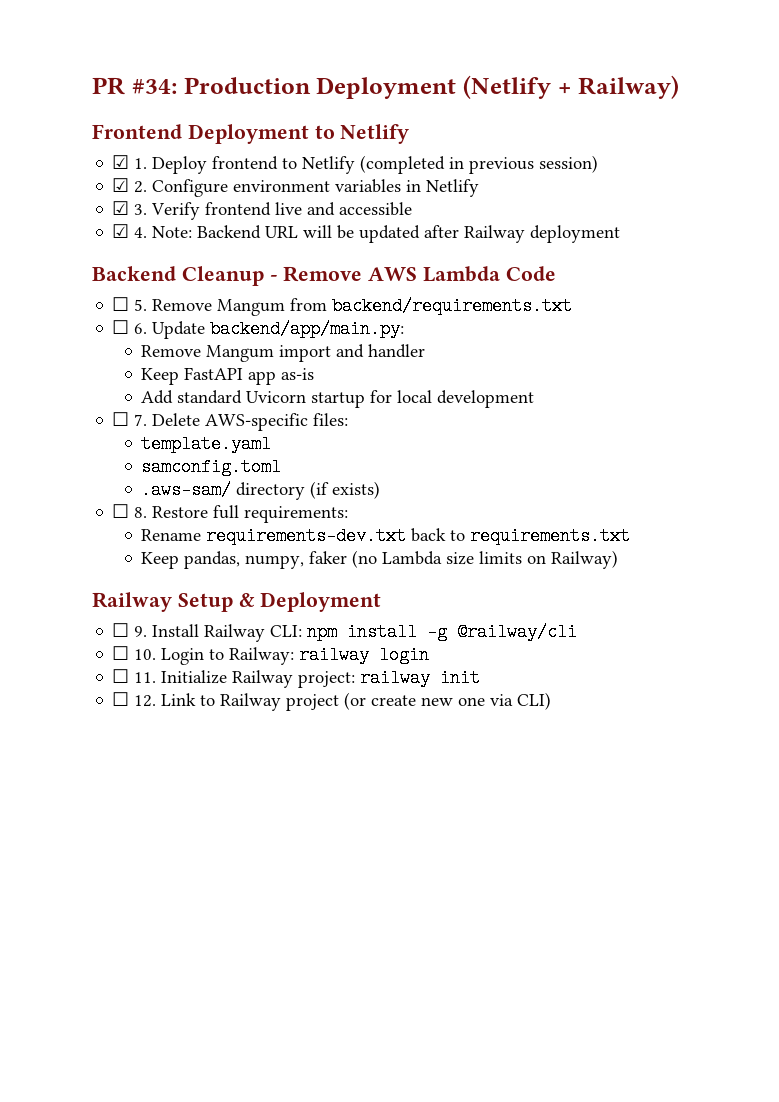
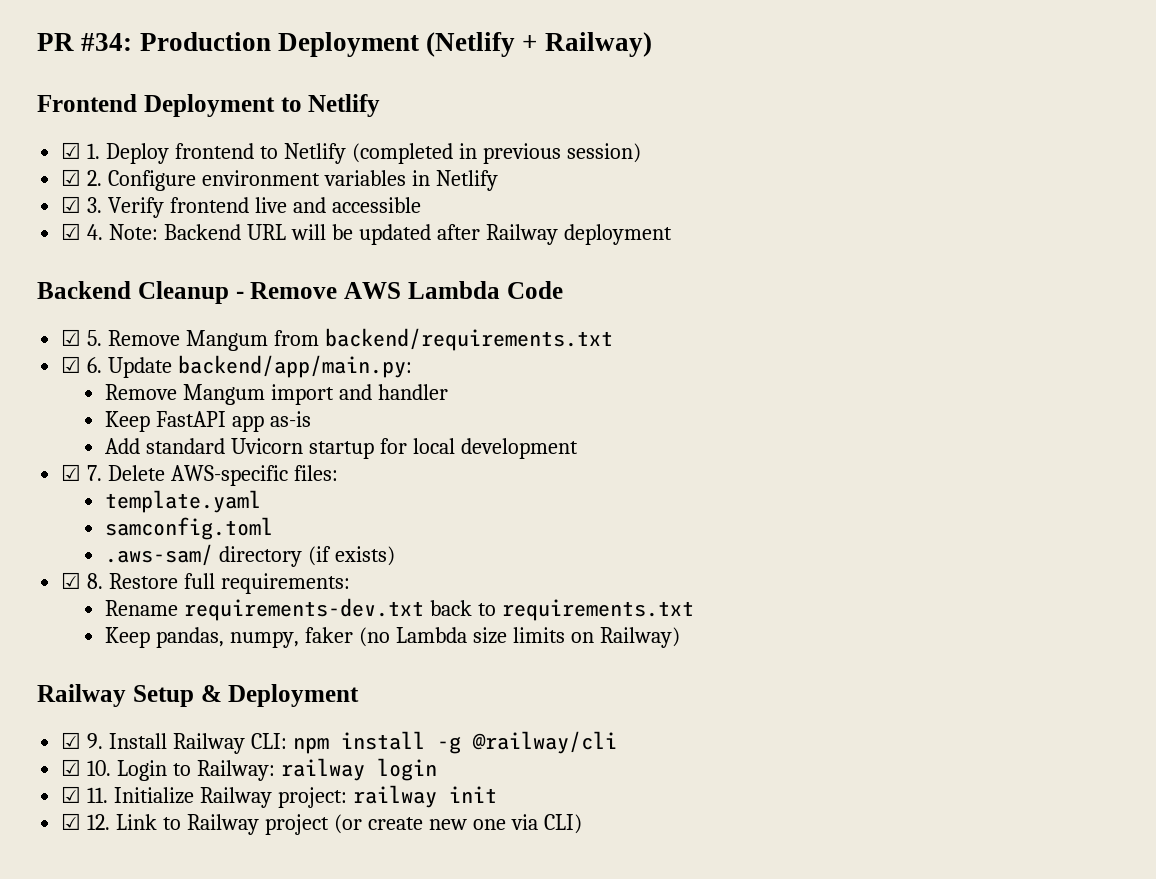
- ☐ 5. Remove Mangum from backend/requirements.txt
+ ☑ 5. Remove Mangum from backend/requirements.txt
- ☐ 6. Update backend/app/main.py:
+ ☑ 6. Update backend/app/main.py:
- ☐ 7. Delete AWS-specific files:
+ ☑ 7. Delete AWS-specific files:
- ☐ 8. Restore full requirements:
+ ☑ 8. Restore full requirements:
- ☐ 9. Install Railway CLI: npm install -g @railway/cli
+ ☑ 9. Install Railway CLI: npm install -g @railway/cli
- ☐ 10. Login to Railway: railway login
+ ☑ 10. Login to Railway: railway login
- ☐ 11. Initialize Railway project: railway init
+ ☑ 11. Initialize Railway project: railway init
- ☐ 12. Link to Railway project (or create new one via CLI)
+ ☑ 12. Link to Railway project (or create new one via CLI)

